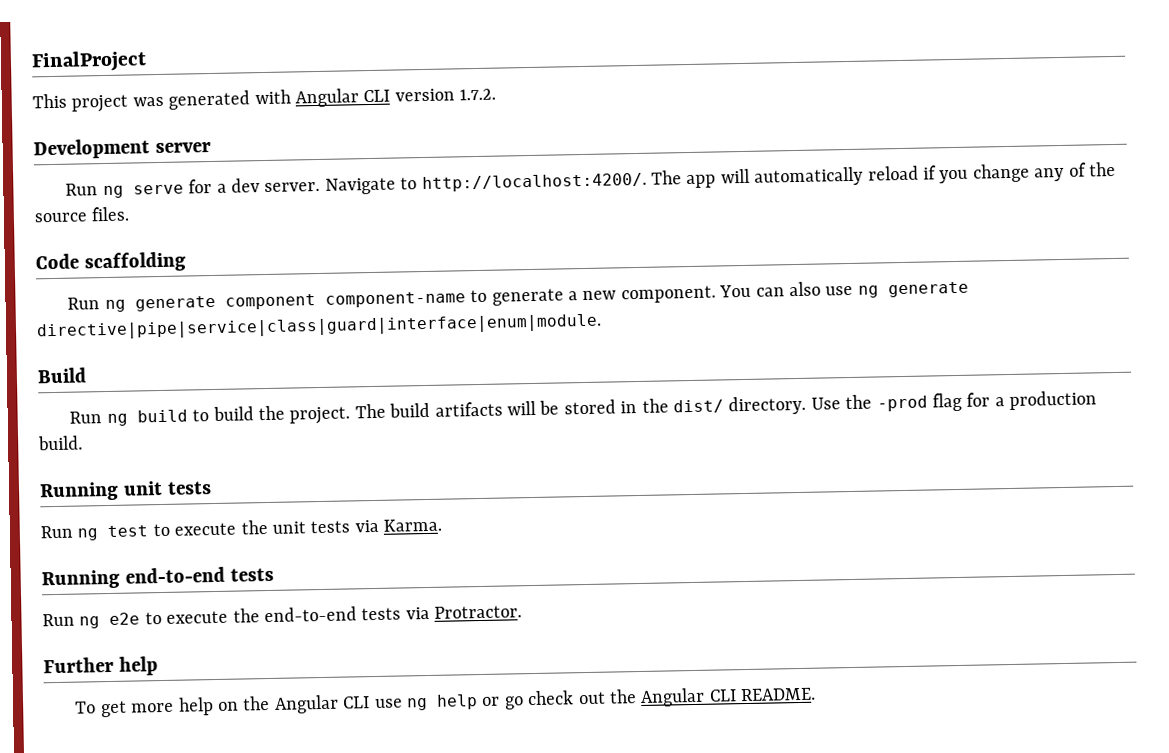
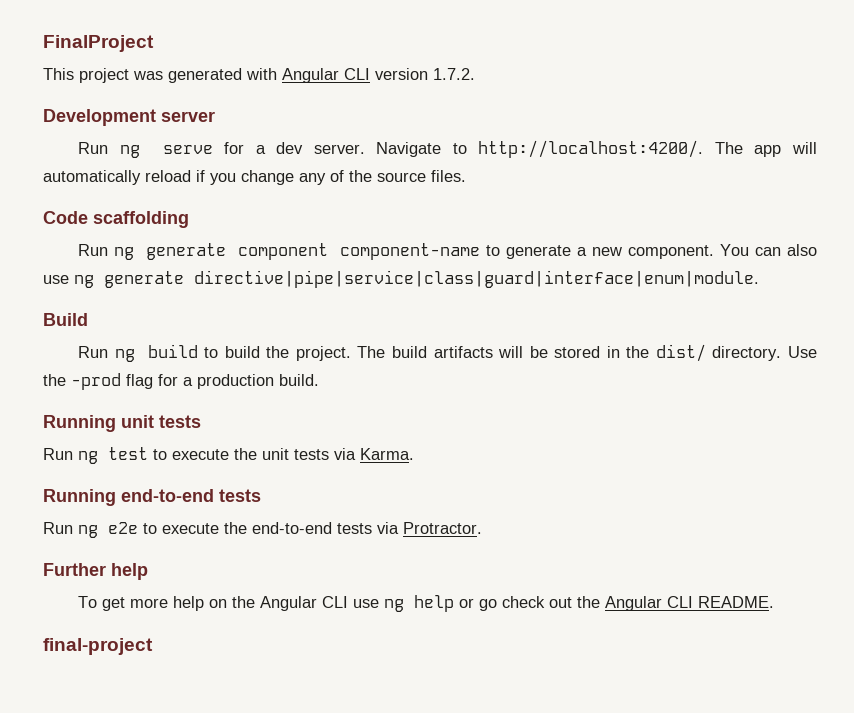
+ final-project

